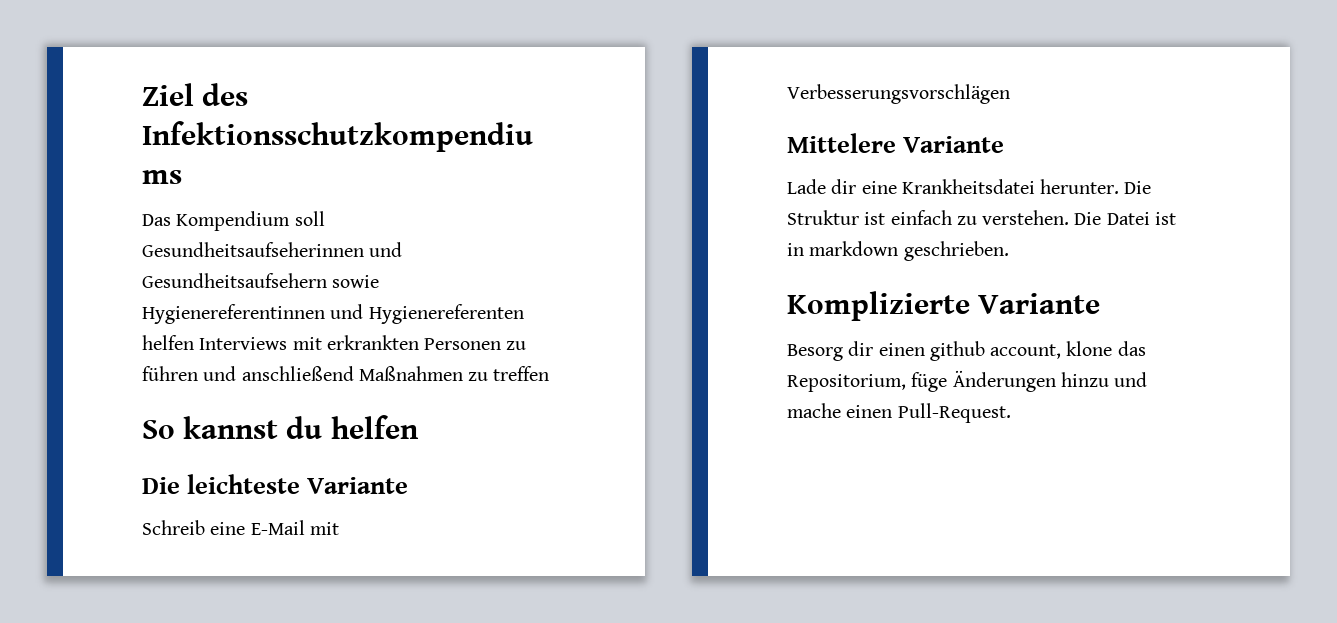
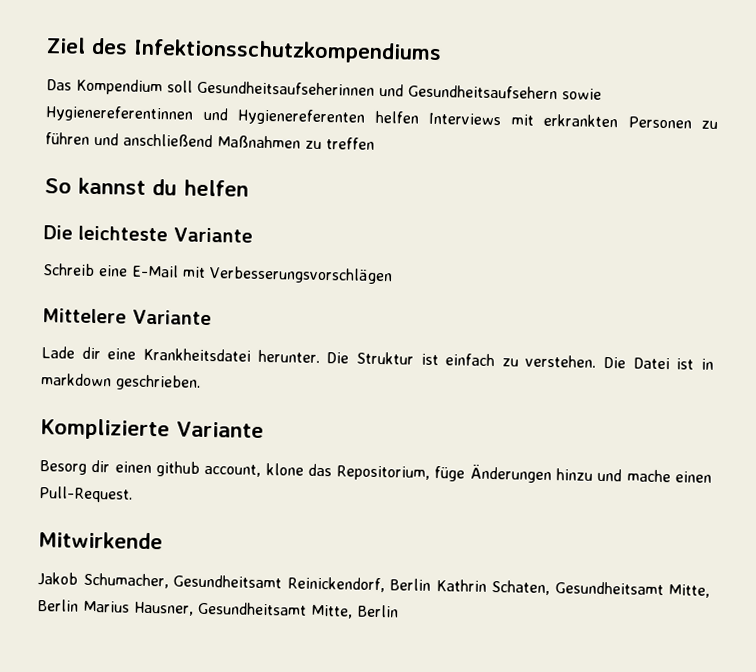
+ Mitwirkende
+ Jakob Schumacher, Gesundheitsamt Reinickendorf, Berlin Kathrin Schaten, Gesundheitsamt Mitte, Berlin Marius Hausner, Gesundheitsamt Mitte, Berlin

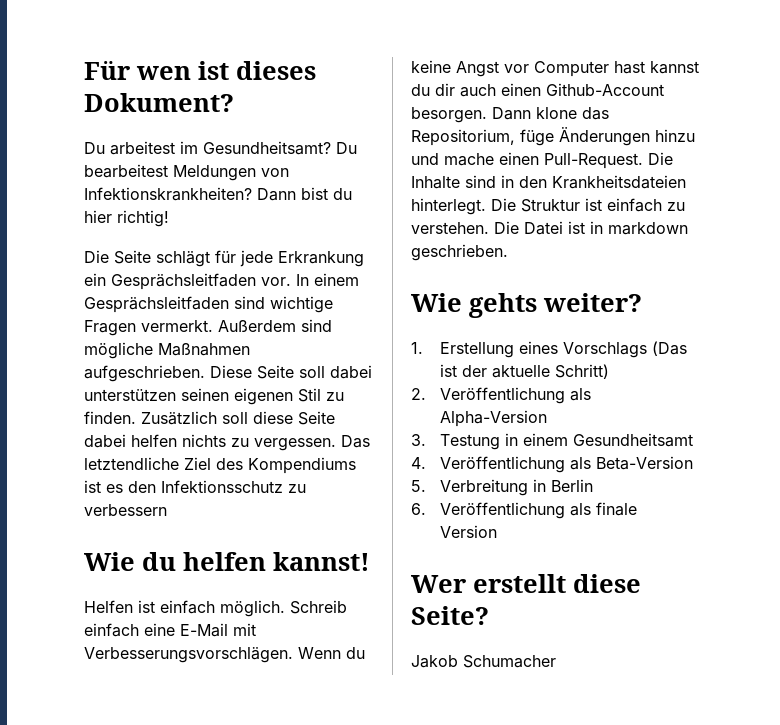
- Ziel des Infektionsschutzkompendiums
- Das Kompendium soll Gesundheitsaufseherinnen und Gesundheitsaufsehern sowie Hygienereferentinnen und Hygienereferenten helfen Interviews mit erkrankten Personen zu führen und anschließend Maßnahmen zu treffen
- So kannst du helfen
- Die leichteste Variante
- Schreib eine E-Mail mit Verbesserungsvorschlägen
- Mittelere Variante
- Lade dir eine Krankheitsdatei herunter.
+ Für wen ist dieses Dokument?
+ Du arbeitest im Gesundheitsamt? Du bearbeitest Meldungen von Infektionskrankheiten? Dann bist du hier richtig!
+ Die Seite schlägt für jede Erkrankung ein Gesprächsleitfaden vor. In einem Gesprächsleitfaden sind wichtige Fragen vermerkt. Außerdem sind mögliche Maßnahmen aufgeschrieben. Diese Seite soll dabei unterstützen seinen eigenen Stil zu finden. Zusätzlich soll diese Seite dabei helfen nichts zu vergessen. Das letztendliche Ziel des Kompendiums ist es den Infektionsschutz zu verbessern
+ Wie du helfen kannst!
+ Helfen ist einfach möglich. Schreib einfach eine E-Mail mit Verbesserungsvorschlägen. Wenn du keine Angst vor Computer hast kannst du dir auch einen Github-Account besorgen. Dann klone das Repositorium, füge Änderungen hinzu und mache einen Pull-Request. Die Inhalte sind in den Krankheitsdateien hinterlegt.
- Komplizierte Variante
- Besorg dir einen github account, klone das Repositorium, füge Änderungen hinzu und mache einen Pull-Request.
- Mitwirkende
- Jakob Schumacher, Gesundheitsamt Reinickendorf, Berlin Kathrin Schaten, Gesundheitsamt Mitte, Berlin Marius Hausner, Gesundheitsamt Mitte, Berlin
+ Wie gehts weiter?
+ 1. Erstellung eines Vorschlags (Das ist der aktuelle Schritt)
+ 2. Veröffentlichung als Alpha-Version
+ 3. Testung in einem Gesundheitsamt
+ 4. Veröffentlichung als Beta-Version
+ 5. Verbreitung in Berlin
+ 6. Veröffentlichung als finale Version
+ Wer erstellt diese Seite?
+ Jakob Schumacher

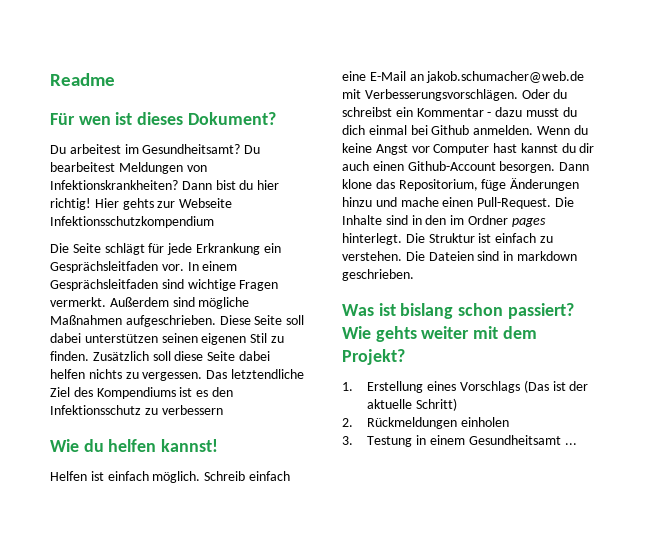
+ Readme
+ Hier gehts zur Webseite Infektionsschutzkompendium
- Schreib einfach eine E-Mail mit Verbesserungsvorschlägen.
+ Schreib einfach eine E-Mail an jakob.schumacher@web.de mit Verbesserungsvorschlägen. Oder du schreibst ein Kommentar - dazu musst du dich einmal bei Github anmelden.
- Die Inhalte sind in den Krankheitsdateien hinterlegt.
+ Die Inhalte sind in den im Ordner pages hinterlegt.
- Die Datei ist in markdown geschrieben.
+ Die Dateien sind in markdown geschrieben.
- Wie gehts weiter?
+ Was ist bislang schon passiert? Wie gehts weiter mit dem Projekt?
- 2. Veröffentlichung als Alpha-Version
+ 2. Rückmeldungen einholen
- 3. Testung in einem Gesundheitsamt
- 4. Veröffentlichung als Beta-Version
- 5. Verbreitung in Berlin
- 6. Veröffentlichung als finale Version
- Wer erstellt diese Seite?
- Jakob Schumacher
+ 3. Testung in einem Gesundheitsamt ...

